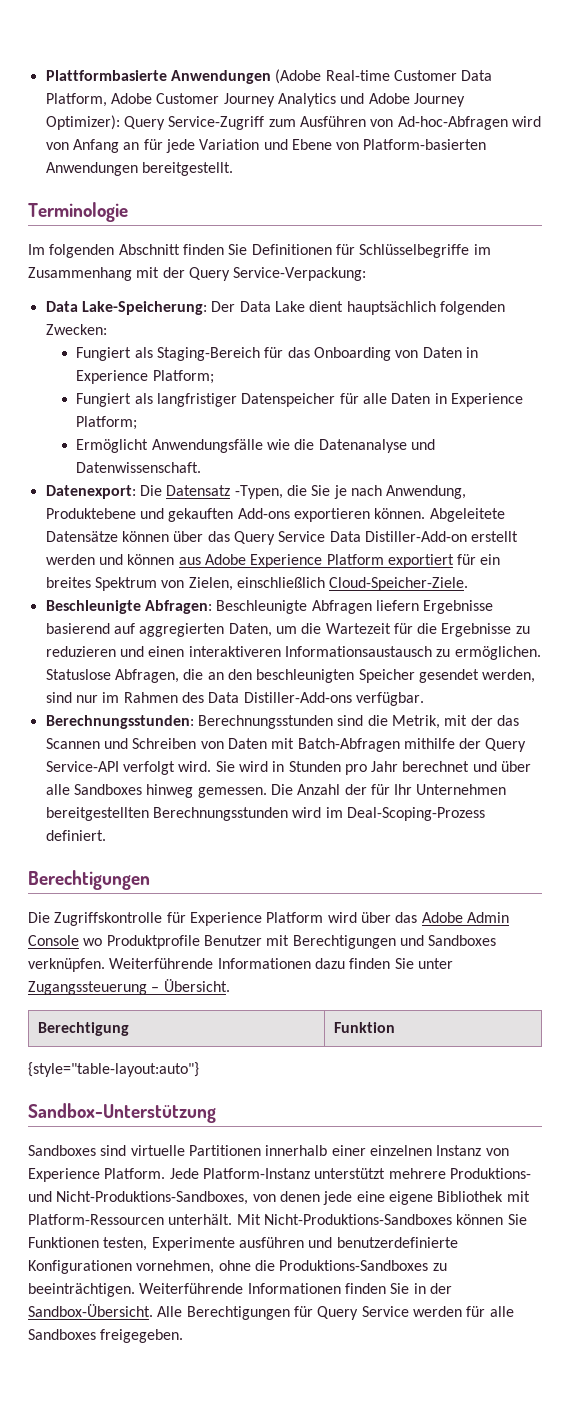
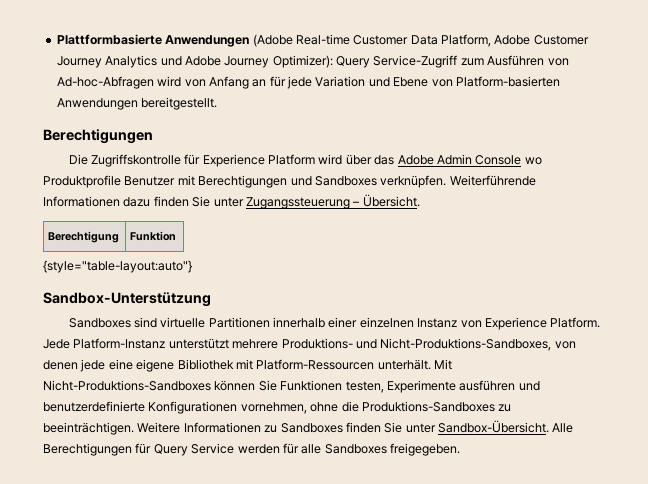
- Terminologie
- Im folgenden Abschnitt finden Sie Definitionen für Schlüsselbegriffe im Zusammenhang mit der Query Service-Verpackung:
- Data Lake-Speicherung: Der Data Lake dient hauptsächlich folgenden Zwecken:
- Fungiert als Staging-Bereich für das Onboarding von Daten in Experience Platform;
- Fungiert als langfristiger Datenspeicher für alle Daten in Experience Platform;
- Ermöglicht Anwendungsfälle wie die Datenanalyse und Datenwissenschaft.
- Datenexport: Die Datensatz -Typen, die Sie je nach Anwendung, Produktebene und gekauften Add-ons exportieren können. Abgeleitete Datensätze können über das Query Service Data Distiller-Add-on erstellt werden und können aus Adobe Experience Platform exportiert für ein breites Spektrum von Zielen, einschließlich Cloud-Speicher-Ziele.
- Beschleunigte Abfragen: Beschleunigte Abfragen liefern Ergebnisse basierend auf aggregierten Daten, um die Wartezeit für die Ergebnisse zu reduzieren und einen interaktiveren Informationsaustausch zu ermöglichen. Statuslose Abfragen, die an den beschleunigten Speicher gesendet werden, sind nur im Rahmen des Data Distiller-Add-ons verfügbar.
- Berechnungsstunden: Berechnungsstunden sind die Metrik, mit der das Scannen und Schreiben von Daten mit Batch-Abfragen mithilfe der Query Service-API verfolgt wird. Sie wird in Stunden pro Jahr berechnet und über alle Sandboxes hinweg gemessen. Die Anzahl der für Ihr Unternehmen bereitgestellten Berechnungsstunden wird im Deal-Scoping-Prozess definiert.
- Weiterführende Informationen finden Sie in der Sandbox-Übersicht.
+ Weitere Informationen zu Sandboxes finden Sie unter Sandbox-Übersicht.

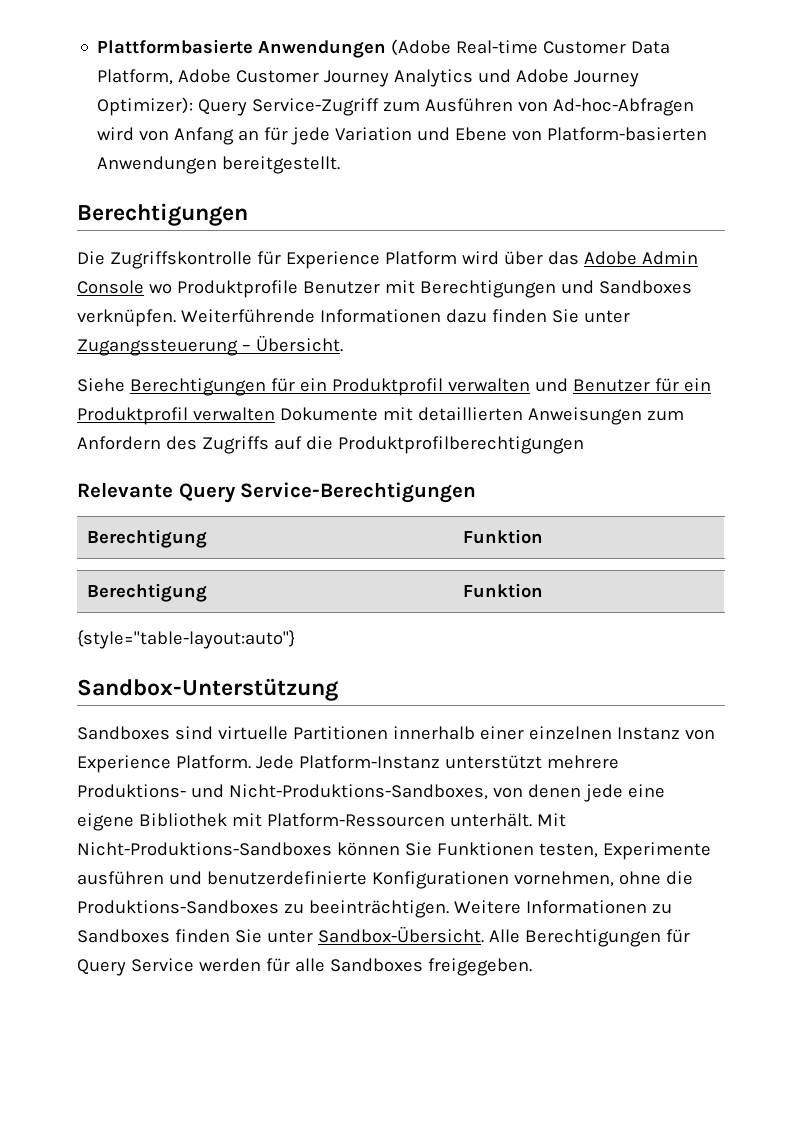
+ Siehe Berechtigungen für ein Produktprofil verwalten und Benutzer für ein Produktprofil verwalten Dokumente mit detaillierten Anweisungen zum Anfordern des Zugriffs auf die Produktprofilberechtigungen
+ Relevante Query Service-Berechtigungen
+ Berechtigung | Funktion

